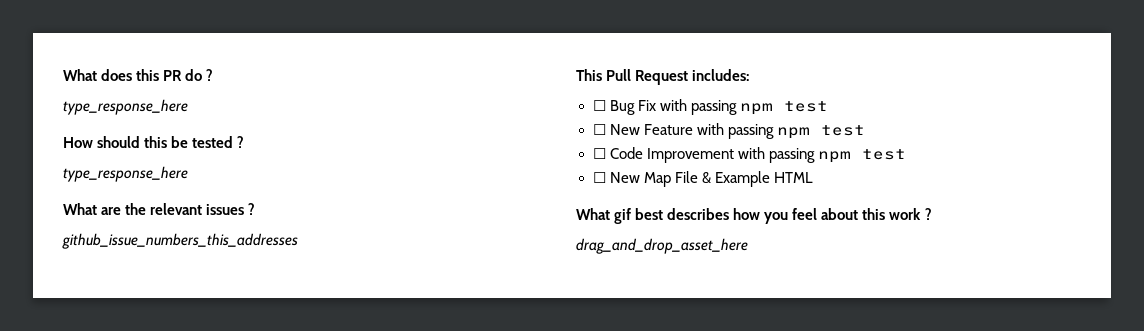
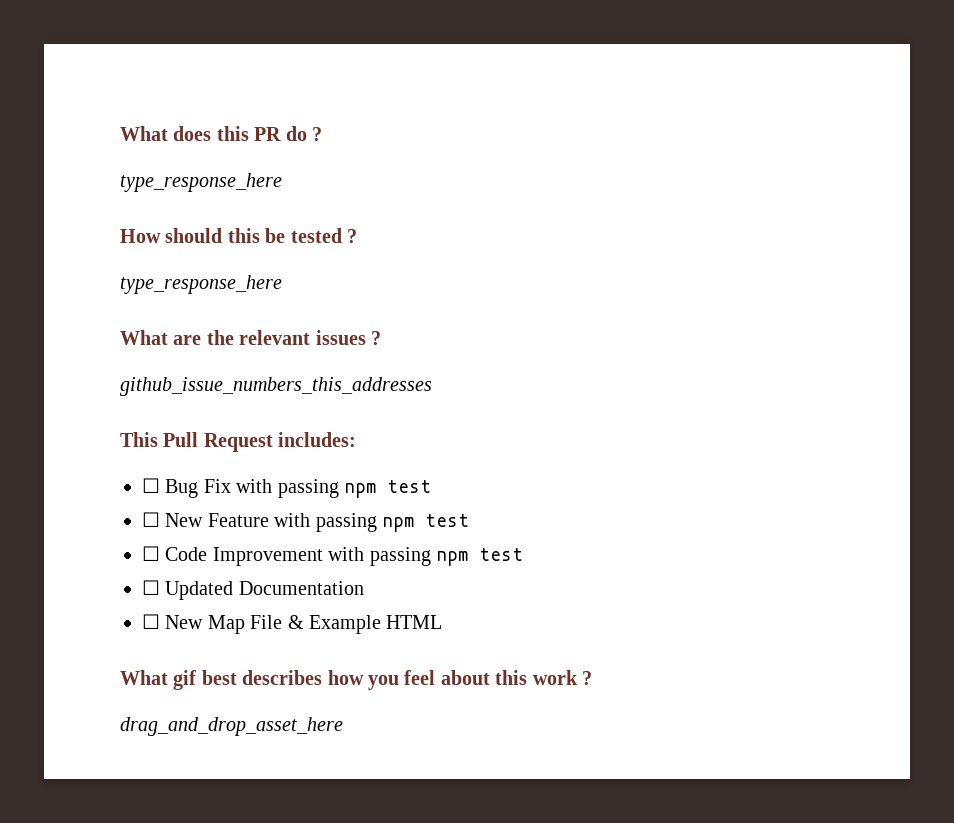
+ ☐ Updated Documentation

